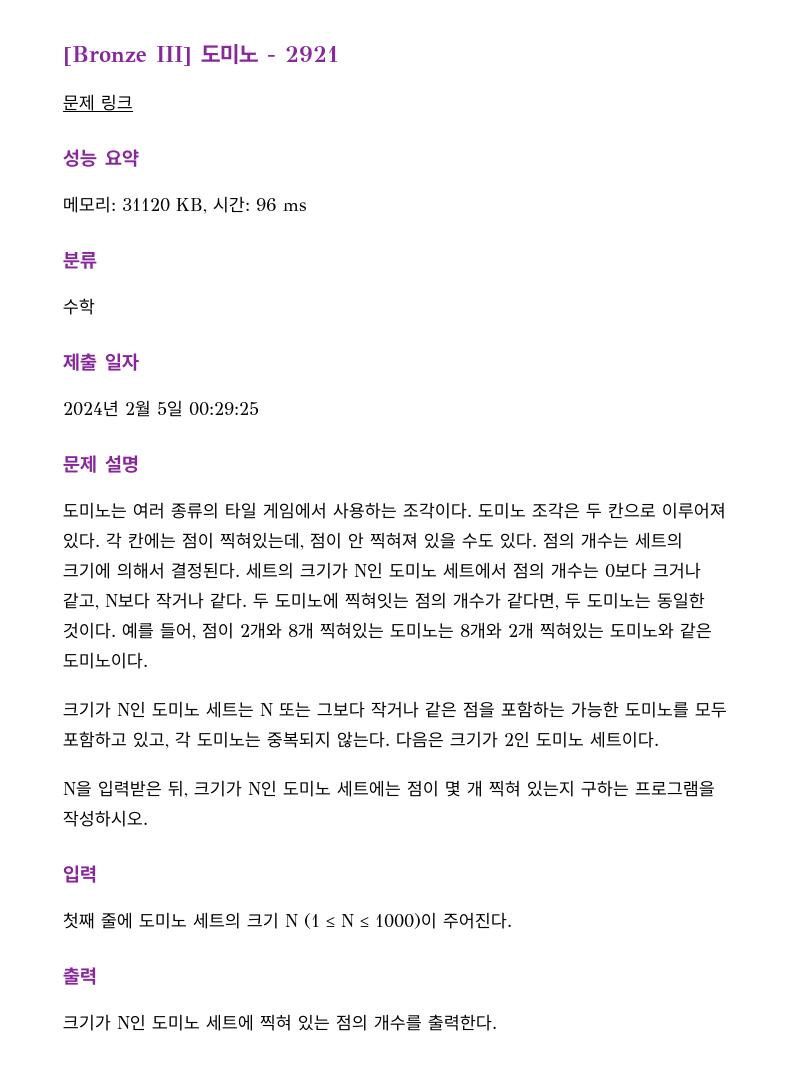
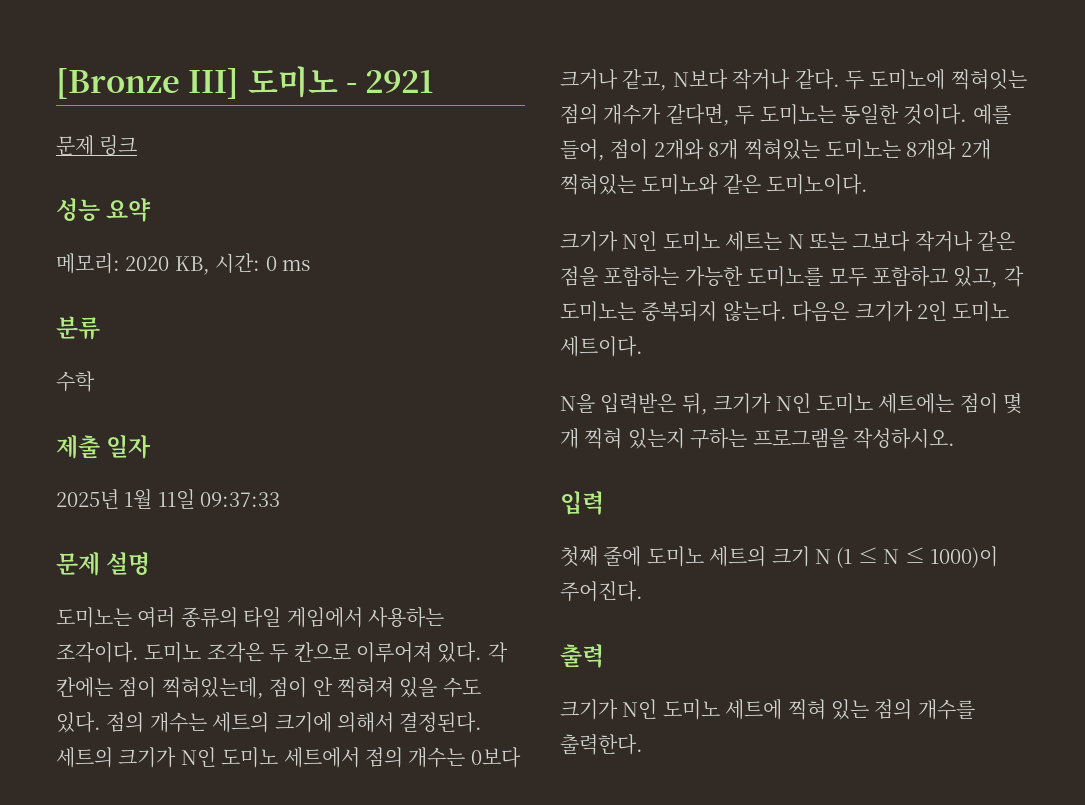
- 메모리: 31120 KB, 시간: 96 ms
+ 메모리: 2020 KB, 시간: 0 ms
- 2024년 2월 5일 00:29:25
+ 2025년 1월 11일 09:37:33

